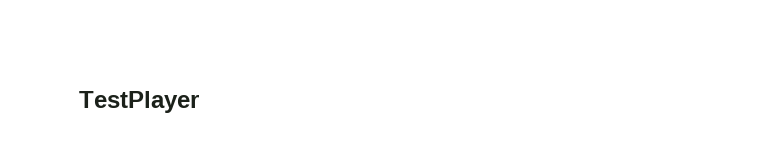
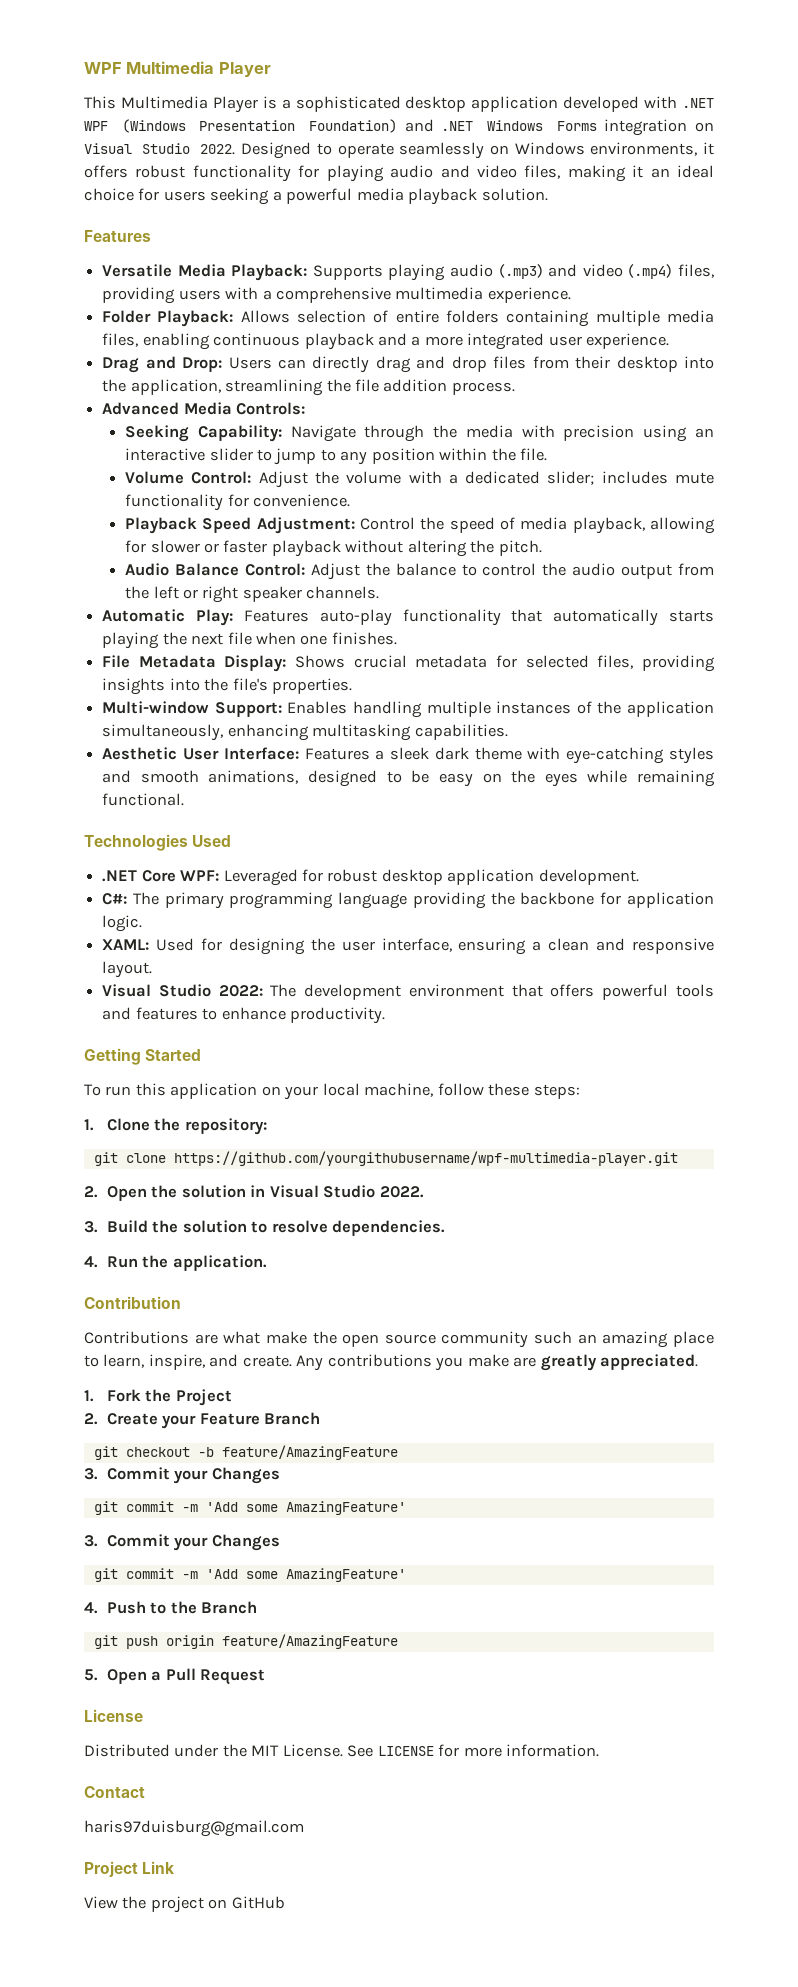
- TestPlayer
+ WPF Multimedia Player
+ This Multimedia Player is a sophisticated desktop application developed with .NET WPF (Windows Presentation Foundation) and .NET Windows Forms integration on Visual Studio 2022. Designed to operate seamlessly on Windows environments, it offers robust functionality for playing audio and video files, making it an ideal choice for users seeking a powerful media playback solution.
+ Features
+ Versatile Media Playback: Supports playing audio (.mp3) and video (.mp4) files, providing users with a comprehensive multimedia experience.
+ Folder Playback: Allows selection of entire folders containing multiple media files, enabling continuous playback and a more integrated user experience.
+ Drag and Drop: Users can directly drag and drop files from their desktop into the application, streamlining the file addition process.
+ Advanced Media Controls:
+ Seeking Capability: Navigate through the media with precision using an interactive slider to jump to any position within the file.
+ Volume Control: Adjust the volume with a dedicated slider; includes mute functionality for convenience.
+ Playback Speed Adjustment: Control the speed of media playback, allowing for slower or faster playback without altering the pitch.
+ Audio Balance Control: Adjust the balance to control the audio output from the left or right speaker channels.
+ Automatic Play: Features auto-play functionality that automatically starts playing the next file when one finishes.
+ File Metadata Display: Shows crucial metadata for selected files, providing insights into the file's properties.
+ Multi-window Support: Enables handling multiple instances of the application simultaneously, enhancing multitasking capabilities.
+ Aesthetic User Interface: Features a sleek dark theme with eye-catching styles and smooth animations, designed to be easy on the eyes while remaining functional.
+ Technologies Used
+ .NET Core WPF: Leveraged for robust desktop application development.
+ C#: The primary programming language providing the backbone for application logic.
+ XAML: Used for designing the user interface, ensuring a clean and responsive layout.
+ Visual Studio 2022: The development environment that offers powerful tools and features to enhance productivity.
+ Getting Started
+ To run this application on your local machine, follow these steps:
+ 1. Clone the repository:
+ git clone https://github.com/yourgithubusername/wpf-multimedia-player.git
+ 2. Open the solution in Visual Studio 2022.
+ 3. Build the solution to resolve dependencies.
+ 4. Run the application.
+ Contribution
+ Contributions are what make the open source community such an amazing place to learn, inspire, and create. Any contributions you make are greatly appreciated.
+ 1. Fork the Project
+ 2. Create your Feature Branch
+ git checkout -b feature/AmazingFeature
+ 3. Commit your Changes
+ git commit -m 'Add some AmazingFeature'
+ 3. Commit your Changes
+ git commit -m 'Add some AmazingFeature'
+ 4. Push to the Branch
+ git push origin feature/AmazingFeature
+ 5. Open a Pull Request
+ License
+ Distributed under the MIT License. See LICENSE for more information.
+ Contact
+ haris97duisburg@gmail.com
+ Project Link
+ View the project on GitHub

